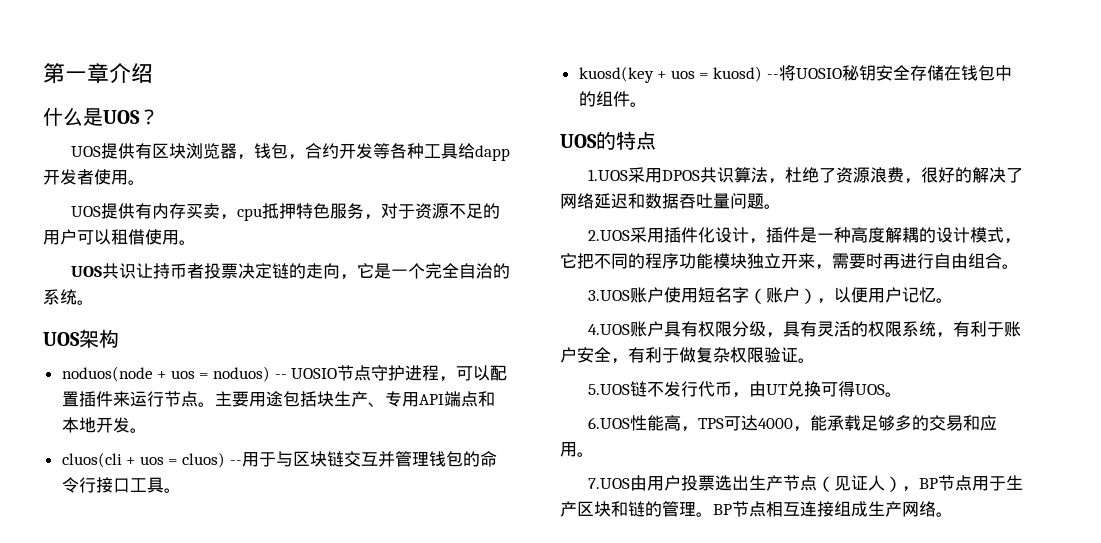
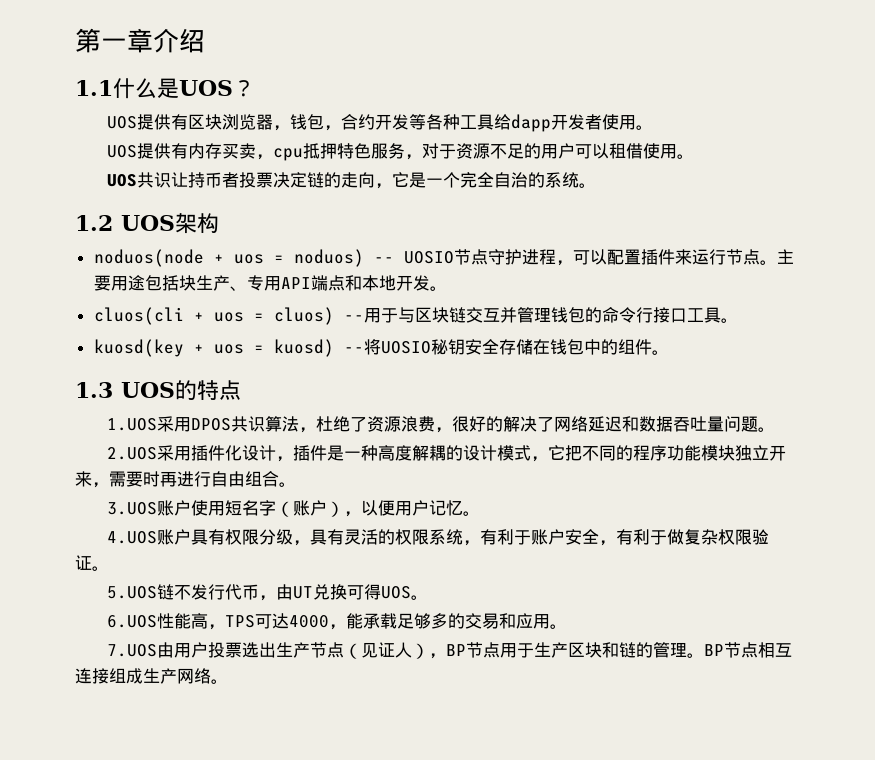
- 什么是UOS？
+ 1.1什么是UOS？
- UOS架构
+ 1.2 UOS架构
- UOS的特点
+ 1.3 UOS的特点

